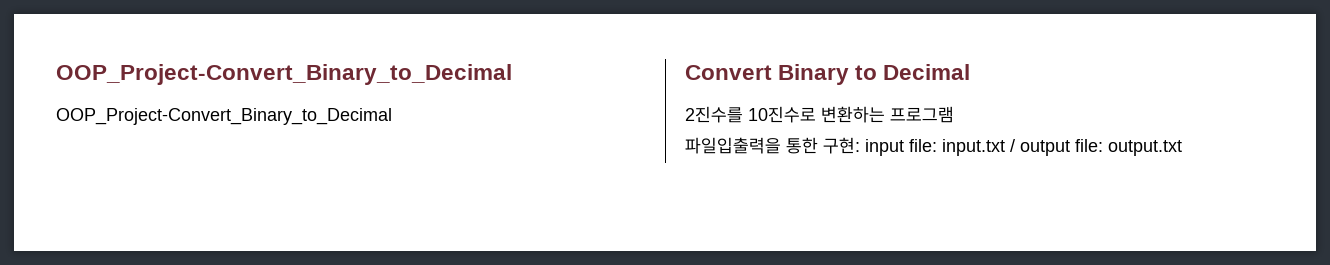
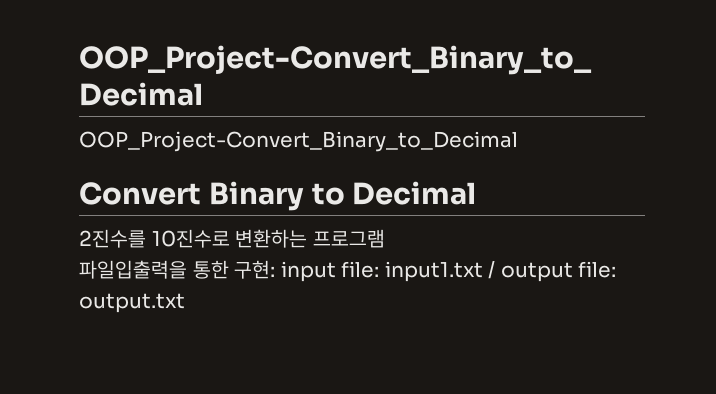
- 파일입출력을 통한 구현: input file: input.txt / output file: output.txt
+ 파일입출력을 통한 구현: input file: input1.txt / output file: output.txt

